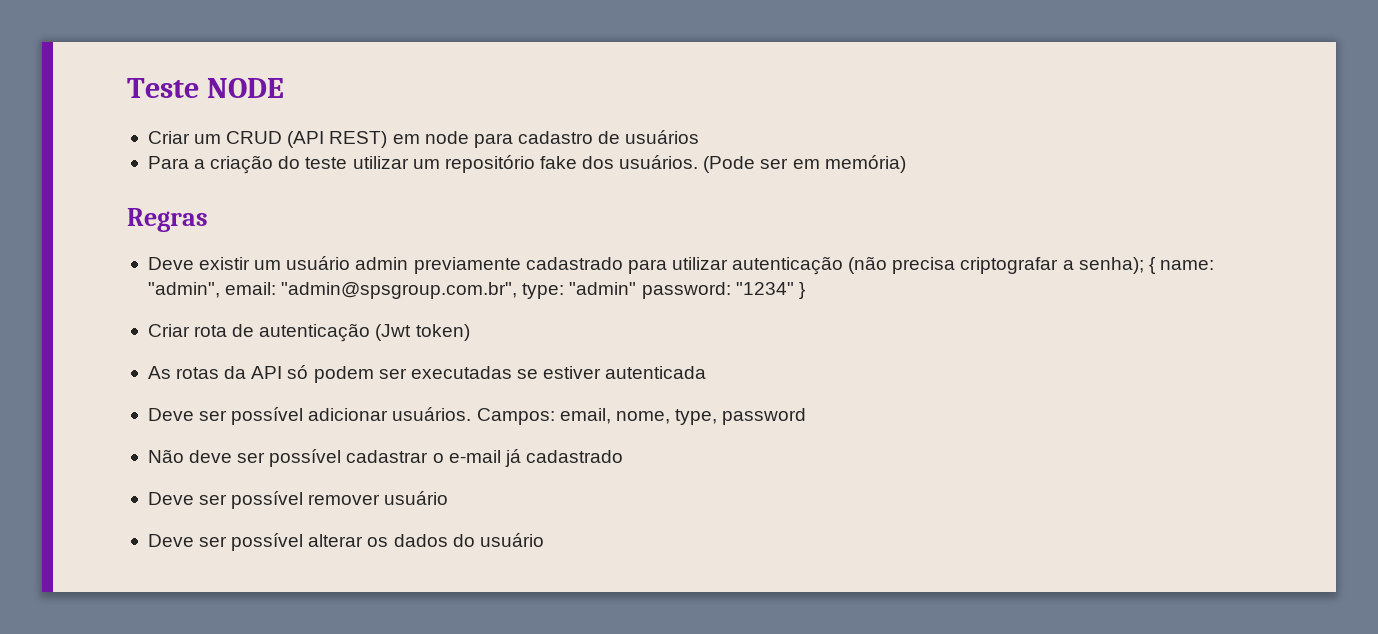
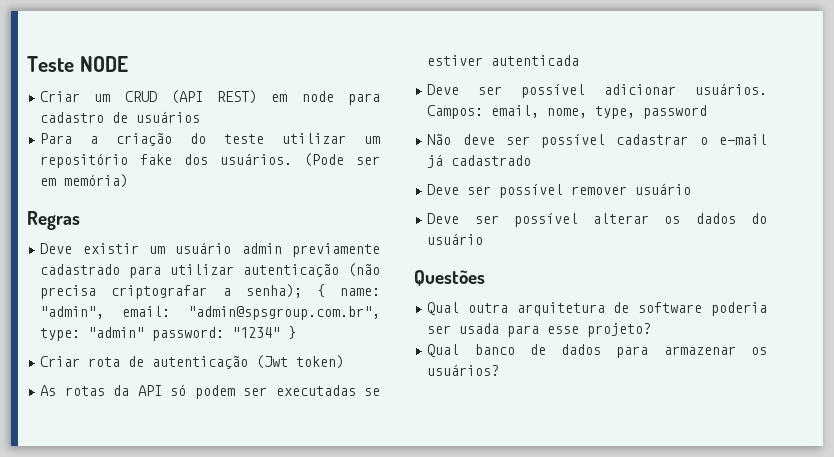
+ Questões
+ Qual outra arquitetura de software poderia ser usada para esse projeto?
+ Qual banco de dados para armazenar os usuários?

